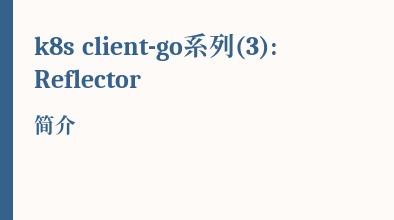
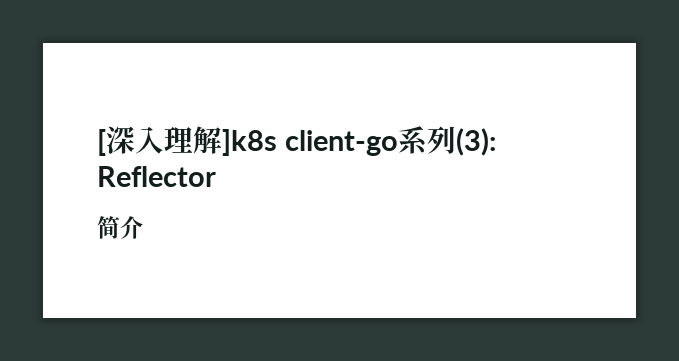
- k8s client-go系列(3): Reflector
+ [深入理解]k8s client-go系列(3): Reflector

